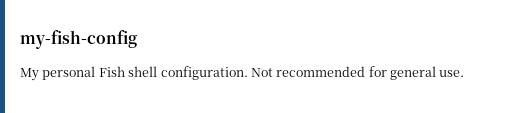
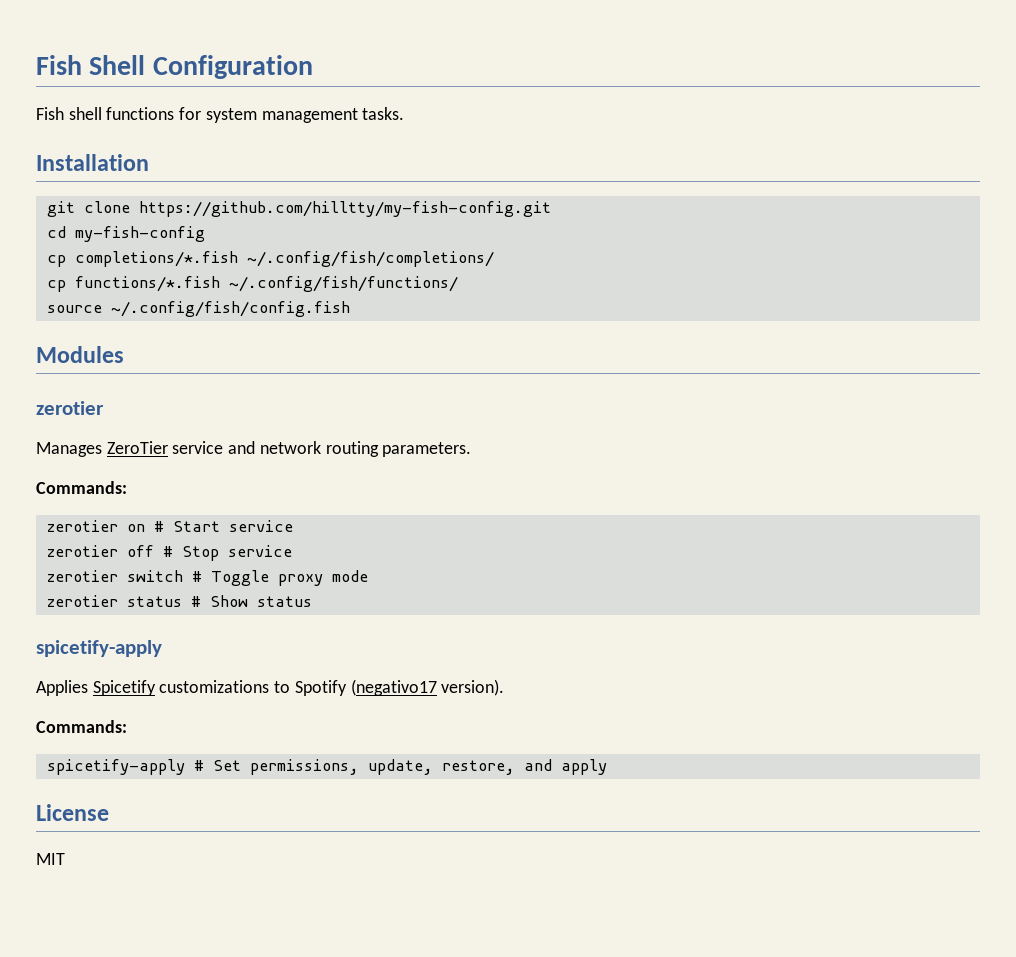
- my-fish-config
- My personal Fish shell configuration. Not recommended for general use.
+ Fish Shell Configuration
+ Fish shell functions for system management tasks.
+ Installation
+ git clone https://github.com/hilltty/my-fish-config.git
+ cd my-fish-config
+ cp completions/*.fish ~/.config/fish/completions/
+ cp functions/*.fish ~/.config/fish/functions/
+ source ~/.config/fish/config.fish
+ Modules
+ zerotier
+ Manages ZeroTier service and network routing parameters.
+ Commands:
+ zerotier on # Start service
+ zerotier off # Stop service
+ zerotier switch # Toggle proxy mode
+ zerotier status # Show status
+ spicetify-apply
+ Applies Spicetify customizations to Spotify (negativo17 version).
+ Commands:
+ spicetify-apply # Set permissions, update, restore, and apply
+ License
+ MIT

